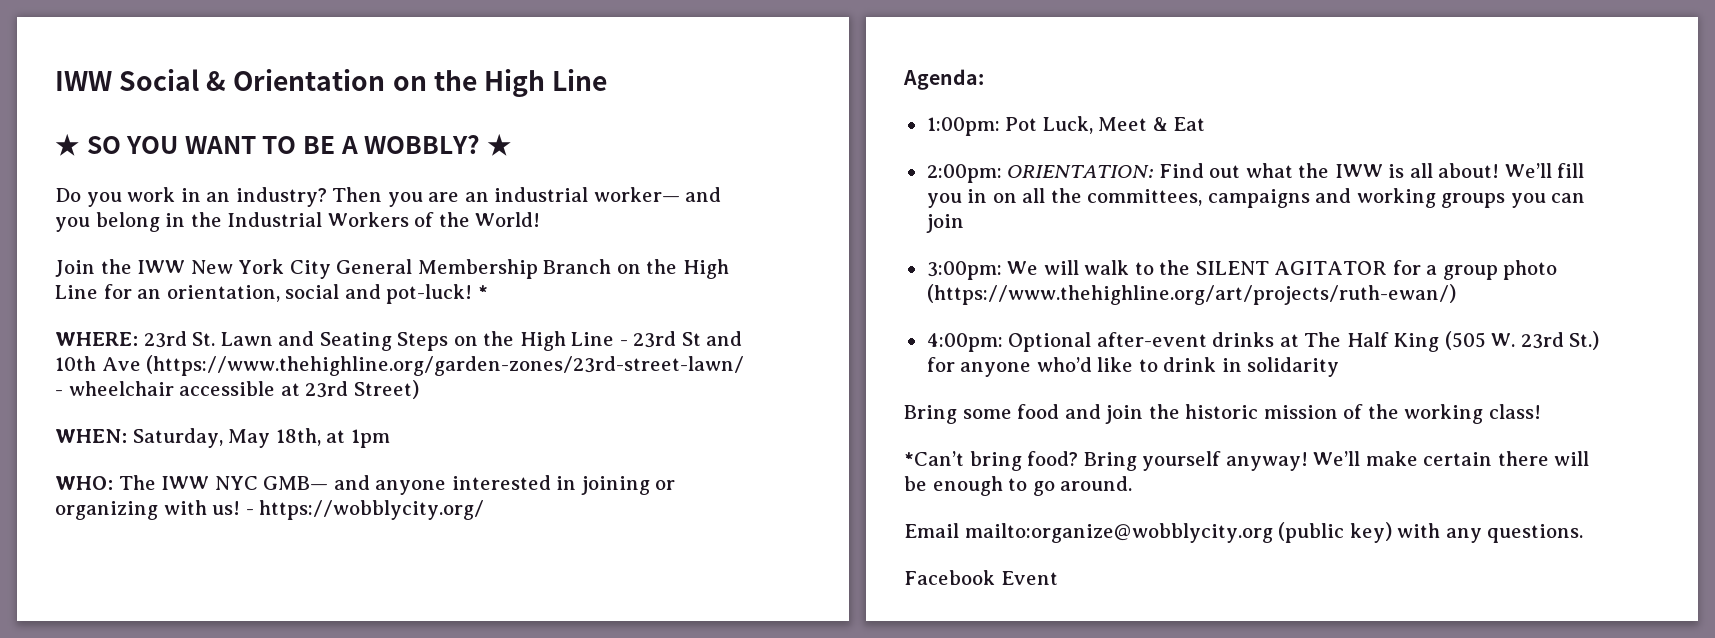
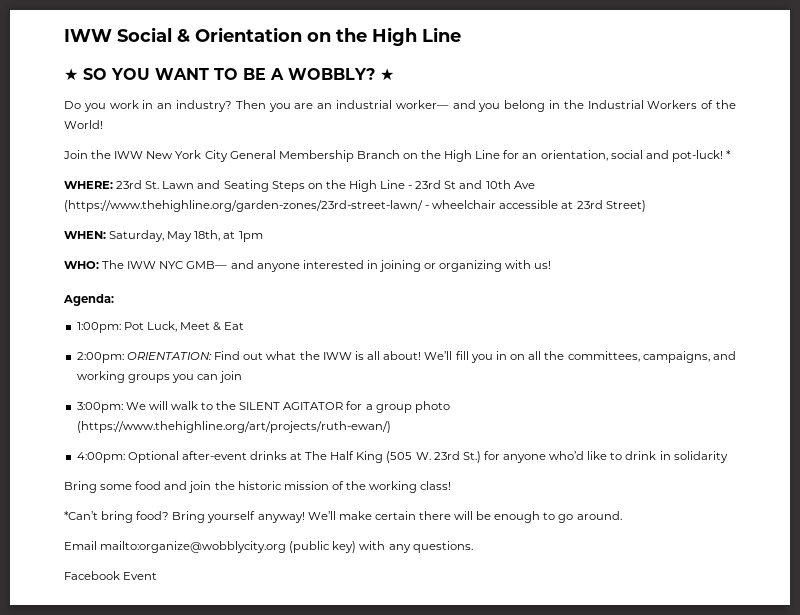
- - https://wobblycity.org/
- We’ll fill you in on all the committees, campaigns and working groups you can join
+ We’ll fill you in on all the committees, campaigns, and working groups you can join

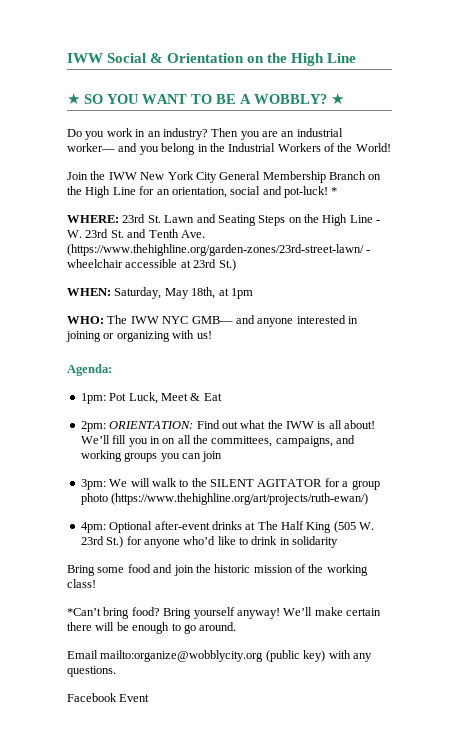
- WHERE: 23rd St. Lawn and Seating Steps on the High Line - 23rd St and 10th Ave (https://www.thehighline.org/garden-zones/23rd-street-lawn/ - wheelchair accessible at 23rd Street)
+ WHERE: 23rd St. Lawn and Seating Steps on the High Line - W. 23rd St. and Tenth Ave. (https://www.thehighline.org/garden-zones/23rd-street-lawn/ - wheelchair accessible at 23rd St.)
- 1:00pm: Pot Luck, Meet & Eat
+ 1pm: Pot Luck, Meet & Eat
- 2:00pm: ORIENTATION: Find out what the IWW is all about!
+ 2pm: ORIENTATION: Find out what the IWW is all about!
- 3:00pm: We will walk to the SILENT AGITATOR for a group photo (https://www.thehighline.org/art/projects/ruth-ewan/)
+ 3pm: We will walk to the SILENT AGITATOR for a group photo (https://www.thehighline.org/art/projects/ruth-ewan/)
- 4:00pm: Optional after-event drinks at The Half King (505 W. 23rd St.) for anyone who’d like to drink in solidarity
+ 4pm: Optional after-event drinks at The Half King (505 W. 23rd St.) for anyone who’d like to drink in solidarity

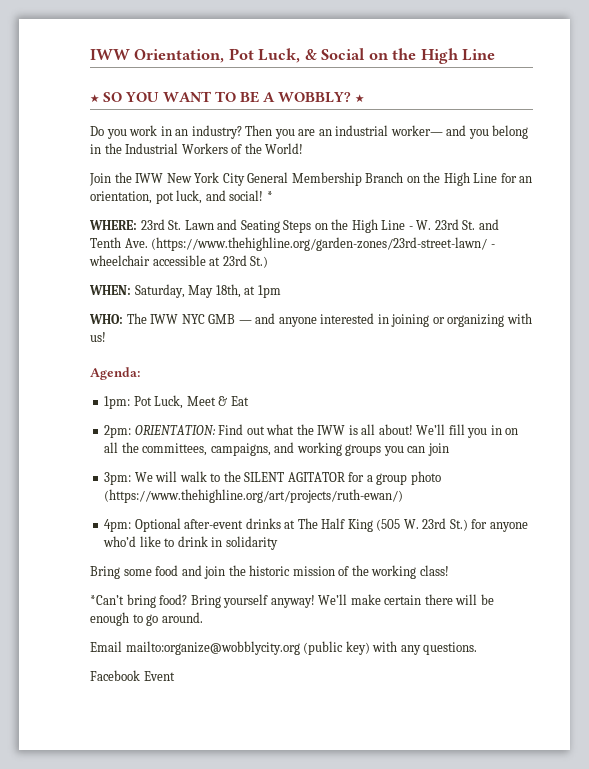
- IWW Social & Orientation on the High Line
+ IWW Orientation, Pot Luck, & Social on the High Line
- Join the IWW New York City General Membership Branch on the High Line for an orientation, social and pot-luck!
+ Join the IWW New York City General Membership Branch on the High Line for an orientation, pot luck, and social!
- WHO: The IWW NYC GMB— and anyone interested in joining or organizing with us!
+ WHO: The IWW NYC GMB — and anyone interested in joining or organizing with us!

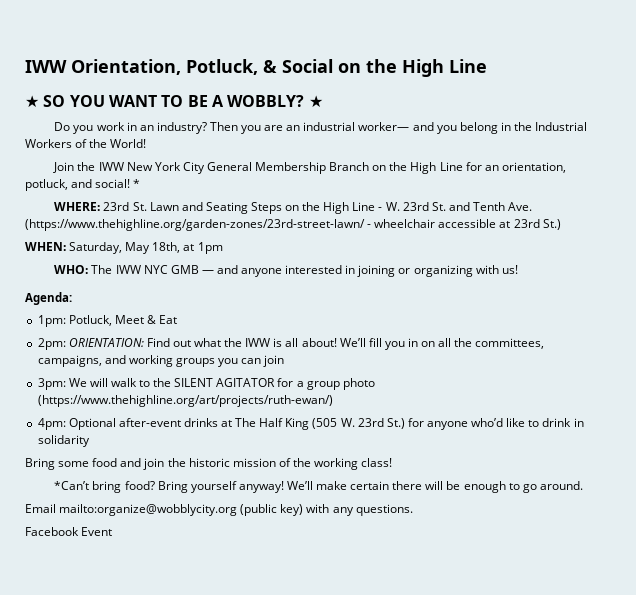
- IWW Orientation, Pot Luck, & Social on the High Line
+ IWW Orientation, Potluck, & Social on the High Line
- Join the IWW New York City General Membership Branch on the High Line for an orientation, pot luck, and social!
+ Join the IWW New York City General Membership Branch on the High Line for an orientation, potluck, and social!
- 1pm: Pot Luck, Meet & Eat
+ 1pm: Potluck, Meet & Eat

